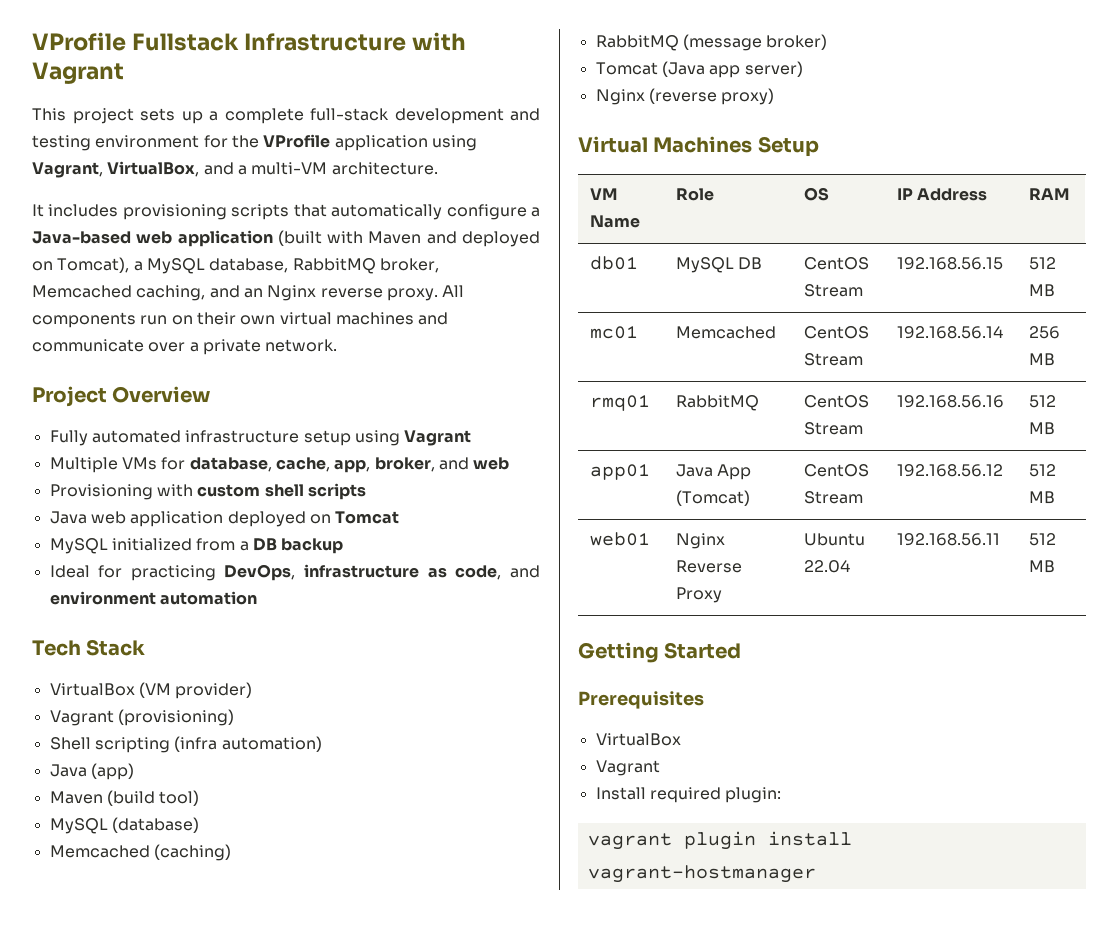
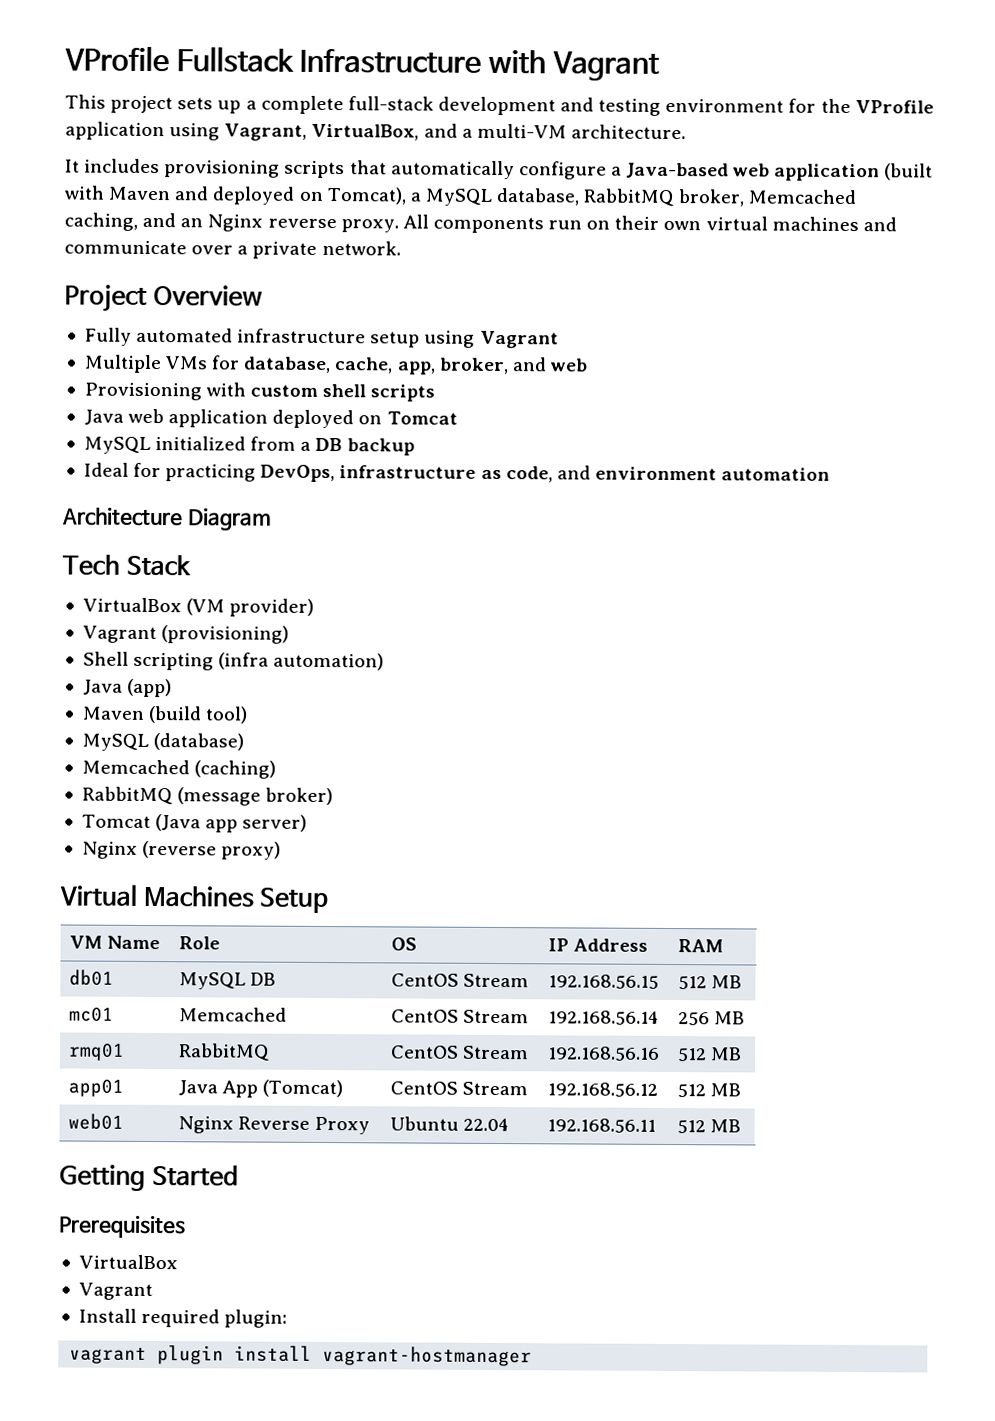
+ Architecture Diagram

